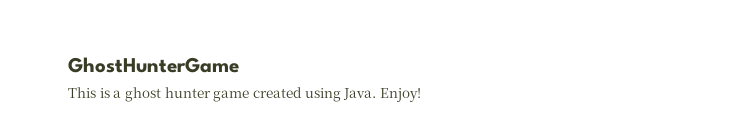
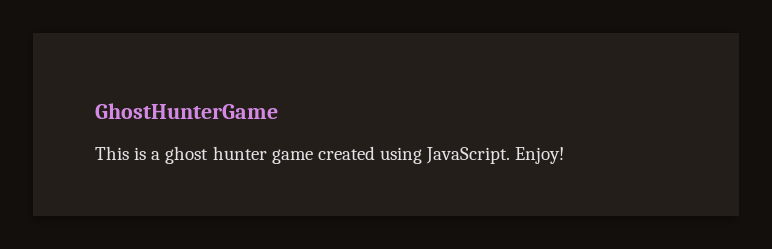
- This is a ghost hunter game created using Java.
+ This is a ghost hunter game created using JavaScript.

